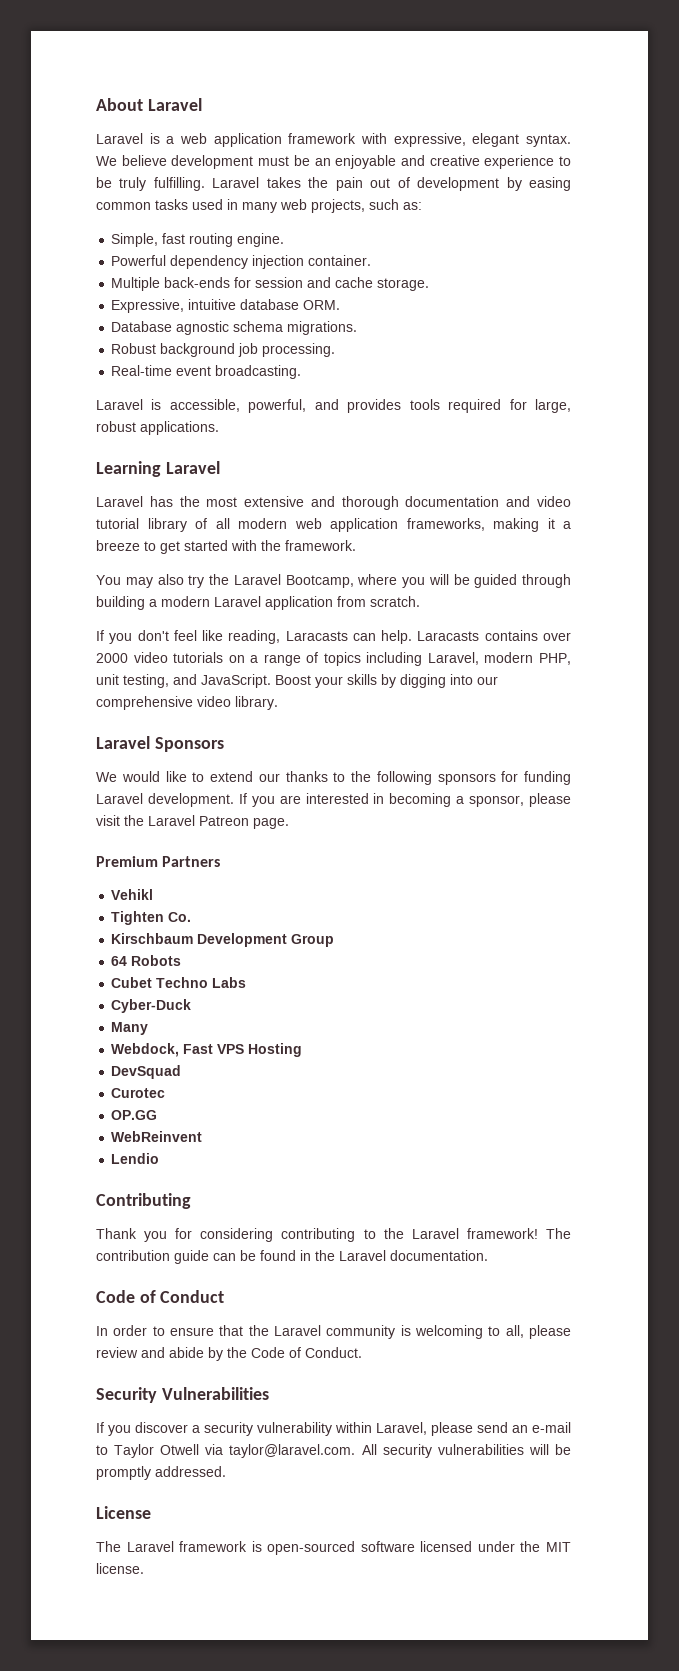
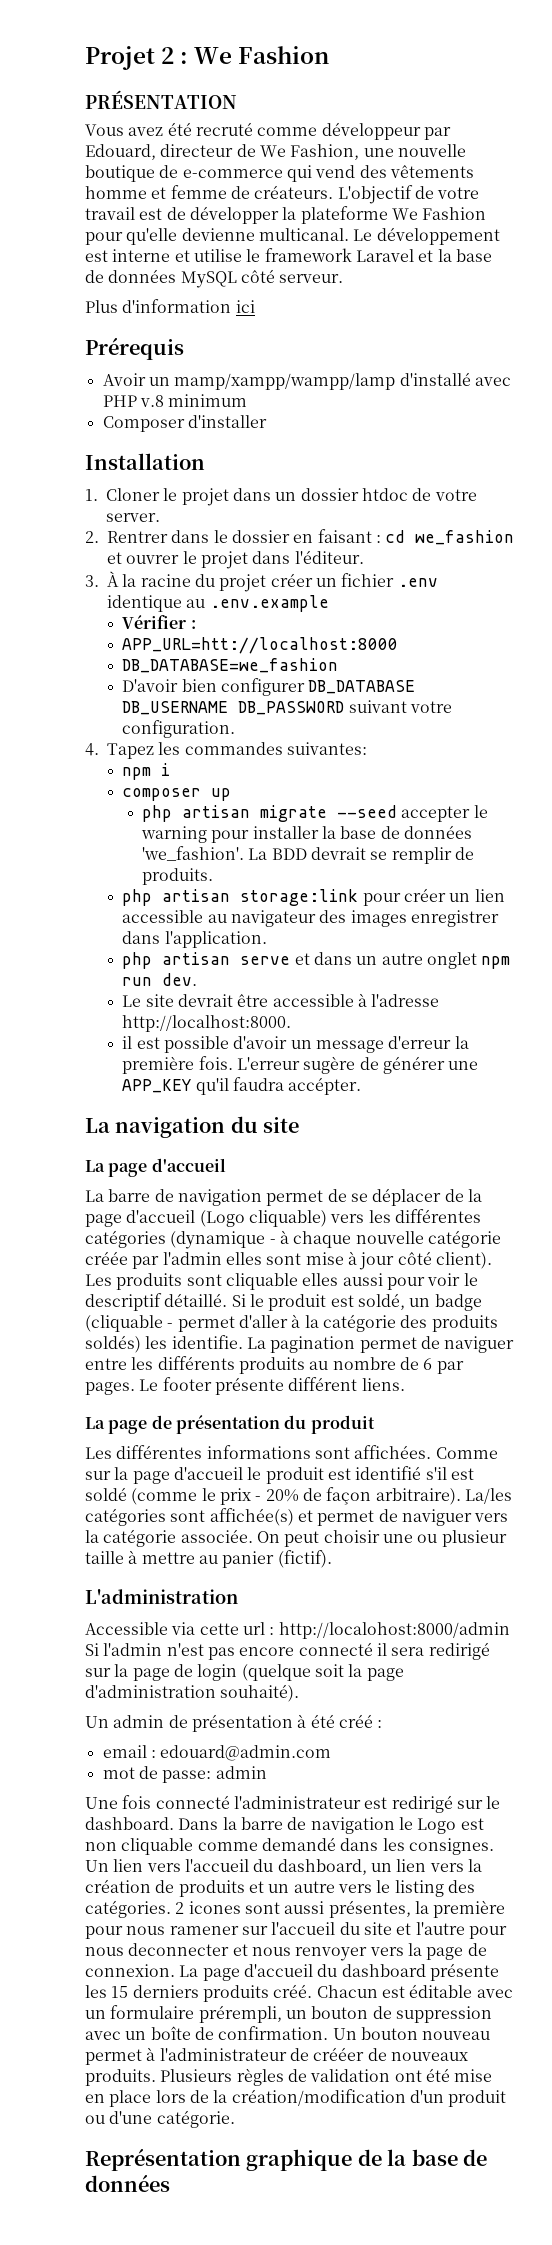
- About Laravel
- Laravel is a web application framework with expressive, elegant syntax. We believe development must be an enjoyable and creative experience to be truly fulfilling. Laravel takes the pain out of development by easing common tasks used in many web projects, such as:
- Simple, fast routing engine.
- Powerful dependency injection container.
- Multiple back-ends for session and cache storage.
- Expressive, intuitive database ORM.
- Database agnostic schema migrations.
- Robust background job processing.
- Real-time event broadcasting.
- Laravel is accessible, powerful, and provides tools required for large, robust applications.
- Learning Laravel
- Laravel has the most extensive and thorough documentation and video tutorial library of all modern web application frameworks, making it a breeze to get started with the framework.
- You may also try the Laravel Bootcamp, where you will be guided through building a modern Laravel application from scratch.
- If you don't feel like reading, Laracasts can help. Laracasts contains over 2000 video tutorials on a range of topics including Laravel, modern PHP, unit testing, and JavaScript. Boost your skills by digging into our comprehensive video library.
- Laravel Sponsors
- We would like to extend our thanks to the following sponsors for funding Laravel development. If you are interested in becoming a sponsor, please visit the Laravel Patreon page.
- Premium Partners
- Vehikl
- Tighten Co.
- Kirschbaum Development Group
- 64 Robots
- Cubet Techno Labs
- Cyber-Duck
- Many
- Webdock, Fast VPS Hosting
- DevSquad
- Curotec
- OP.GG
- WebReinvent
- Lendio
- Contributing
- Thank you for considering contributing to the Laravel framework! The contribution guide can be found in the Laravel documentation.
- Code of Conduct
- In order to ensure that the Laravel community is welcoming to all, please review and abide by the Code of Conduct.
- Security Vulnerabilities
- If you discover a security vulnerability within Laravel, please send an e-mail to Taylor Otwell via taylor@laravel.com. All security vulnerabilities will be promptly addressed.
- License
- The Laravel framework is open-sourced software licensed under the MIT license.
+ Projet 2 : We Fashion
+ PRÉSENTATION
+ Vous avez été recruté comme développeur par Edouard, directeur de We Fashion, une nouvelle boutique de e-commerce qui vend des vêtements homme et femme de créateurs. L'objectif de votre travail est de développer la plateforme We Fashion pour qu'elle devienne multicanal. Le développement est interne et utilise le framework Laravel et la base de données MySQL côté serveur.
+ Plus d'information ici
+ Prérequis
+ Avoir un mamp/xampp/wampp/lamp d'installé avec PHP v.8 minimum
+ Composer d'installer
+ Installation
+ 1. Cloner le projet dans un dossier htdoc de votre server.
+ 2. Rentrer dans le dossier en faisant : cd we_fashion et ouvrer le projet dans l'éditeur.
+ 3. À la racine du projet créer un fichier .env identique au .env.example
+ Vérifier :
+ APP_URL=htt://localhost:8000
+ DB_DATABASE=we_fashion
+ D'avoir bien configurer DB_DATABASE DB_USERNAME DB_PASSWORD suivant votre configuration.
+ 4. Tapez les commandes suivantes:
+ npm i
+ composer up
+ php artisan migrate --seed accepter le warning pour installer la base de données 'we_fashion'. La BDD devrait se remplir de produits.
+ php artisan storage:link pour créer un lien accessible au navigateur des images enregistrer dans l'application.
+ php artisan serve et dans un autre onglet npm run dev.
+ Le site devrait être accessible à l'adresse http://localhost:8000.
+ il est possible d'avoir un message d'erreur la première fois. L'erreur sugère de générer une APP_KEY qu'il faudra accépter.
+ La navigation du site
+ La page d'accueil
+ La barre de navigation permet de se déplacer de la page d'accueil (Logo cliquable) vers les différentes catégories (dynamique - à chaque nouvelle catégorie créée par l'admin elles sont mise à jour côté client). Les produits sont cliquable elles aussi pour voir le descriptif détaillé. Si le produit est soldé, un badge (cliquable - permet d'aller à la catégorie des produits soldés) les identifie. La pagination permet de naviguer entre les différents produits au nombre de 6 par pages. Le footer présente différent liens.
+ La page de présentation du produit
+ Les différentes informations sont affichées. Comme sur la page d'accueil le produit est identifié s'il est soldé (comme le prix - 20% de façon arbitraire). La/les catégories sont affichée(s) et permet de naviguer vers la catégorie associée. On peut choisir une ou plusieur taille à mettre au panier (fictif).
+ L'administration
+ Accessible via cette url : http://localohost:8000/admin Si l'admin n'est pas encore connecté il sera redirigé sur la page de login (quelque soit la page d'administration souhaité).
+ Un admin de présentation à été créé :
+ email : edouard@admin.com
+ mot de passe: admin
+ Une fois connecté l'administrateur est redirigé sur le dashboard. Dans la barre de navigation le Logo est non cliquable comme demandé dans les consignes. Un lien vers l'accueil du dashboard, un lien vers la création de produits et un autre vers le listing des catégories. 2 icones sont aussi présentes, la première pour nous ramener sur l'accueil du site et l'autre pour nous deconnecter et nous renvoyer vers la page de connexion. La page d'accueil du dashboard présente les 15 derniers produits créé. Chacun est éditable avec un formulaire prérempli, un bouton de suppression avec un boîte de confirmation. Un bouton nouveau permet à l'administrateur de crééer de nouveaux produits. Plusieurs règles de validation ont été mise en place lors de la création/modification d'un produit ou d'une catégorie.
+ Représentation graphique de la base de données

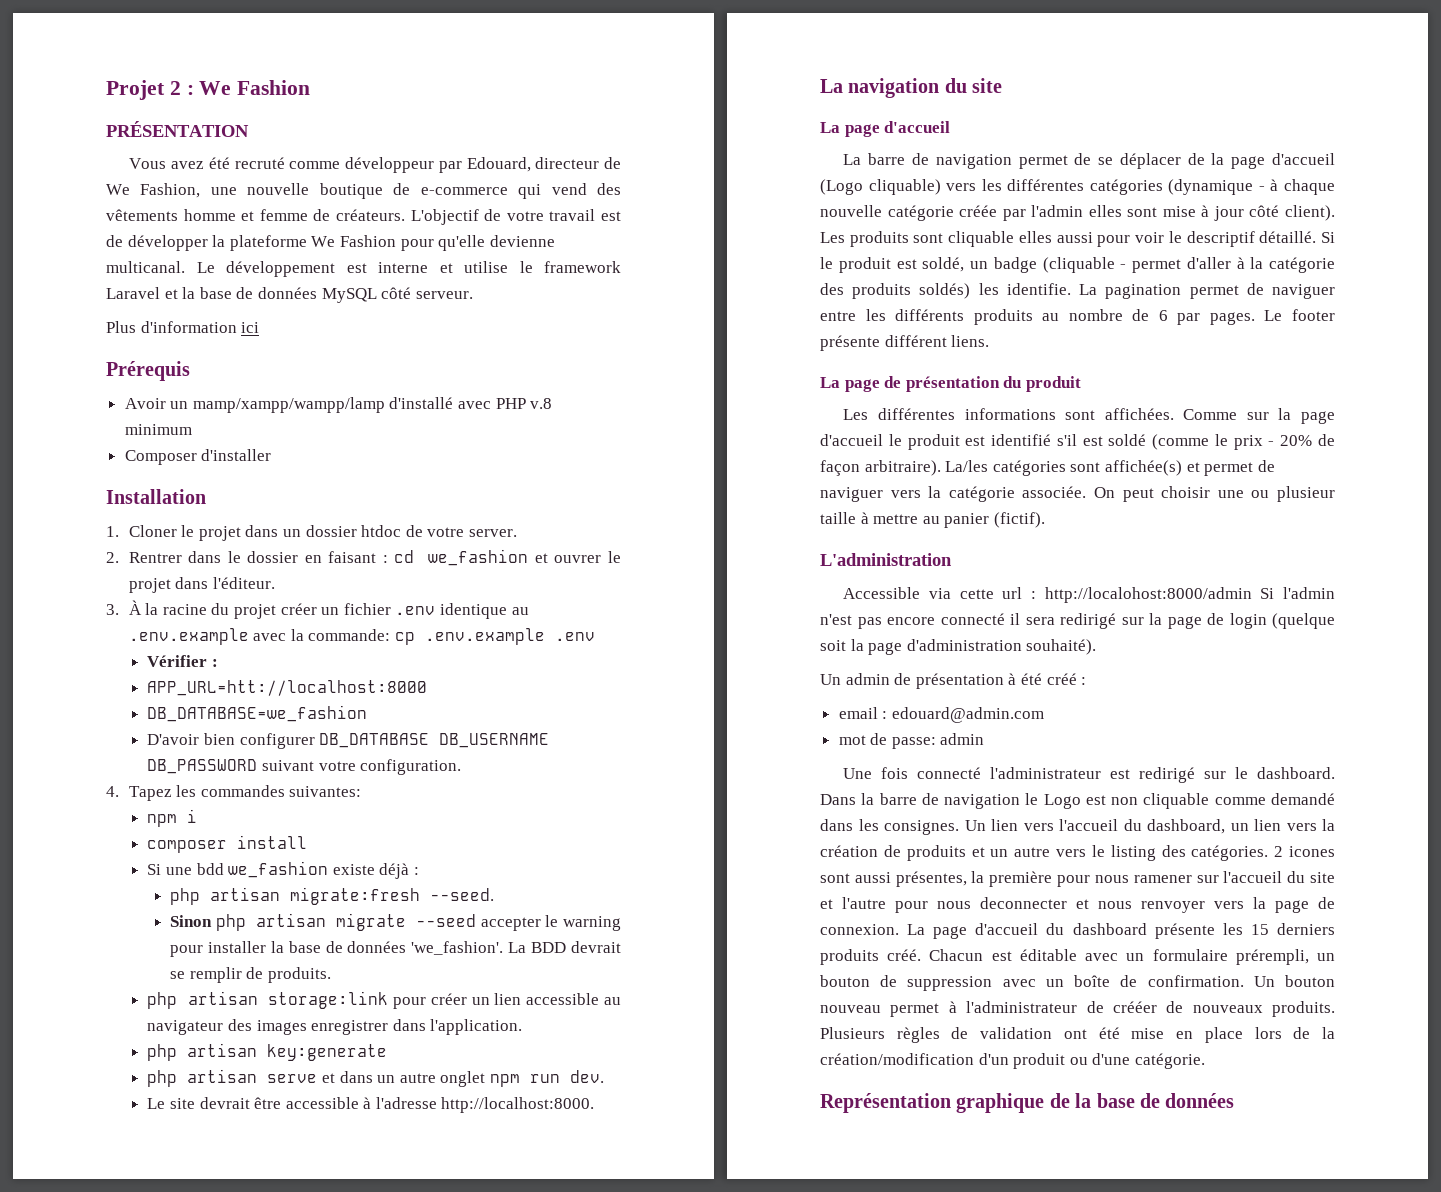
- 3. À la racine du projet créer un fichier .env identique au .env.example
+ 3. À la racine du projet créer un fichier .env identique au .env.example avec la commande: cp .env.example .env
- composer up
- php artisan migrate --seed accepter le warning pour installer la base de données 'we_fashion'.
+ composer install
+ Si une bdd we_fashion existe déjà :
+ php artisan migrate:fresh --seed.
+ Sinon php artisan migrate --seed accepter le warning pour installer la base de données 'we_fashion'.
+ php artisan key:generate
- il est possible d'avoir un message d'erreur la première fois. L'erreur sugère de générer une APP_KEY qu'il faudra accépter.

